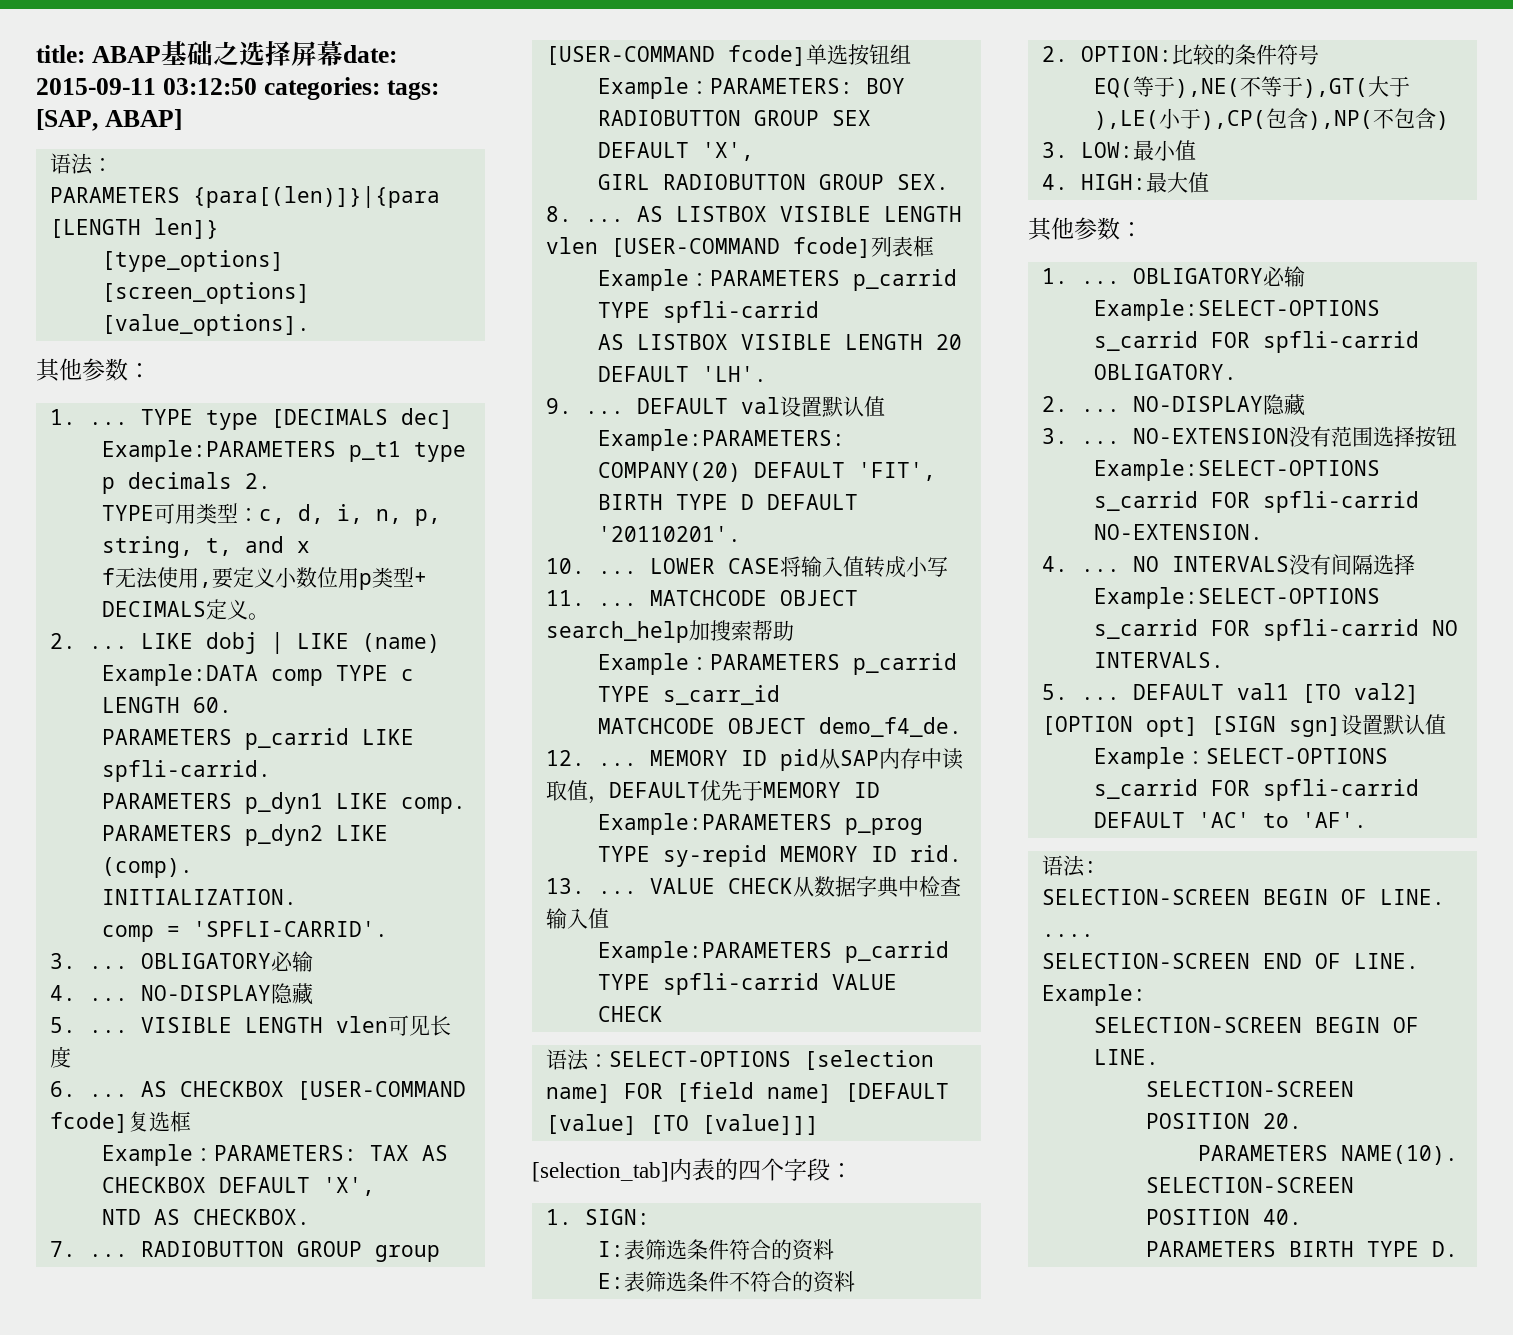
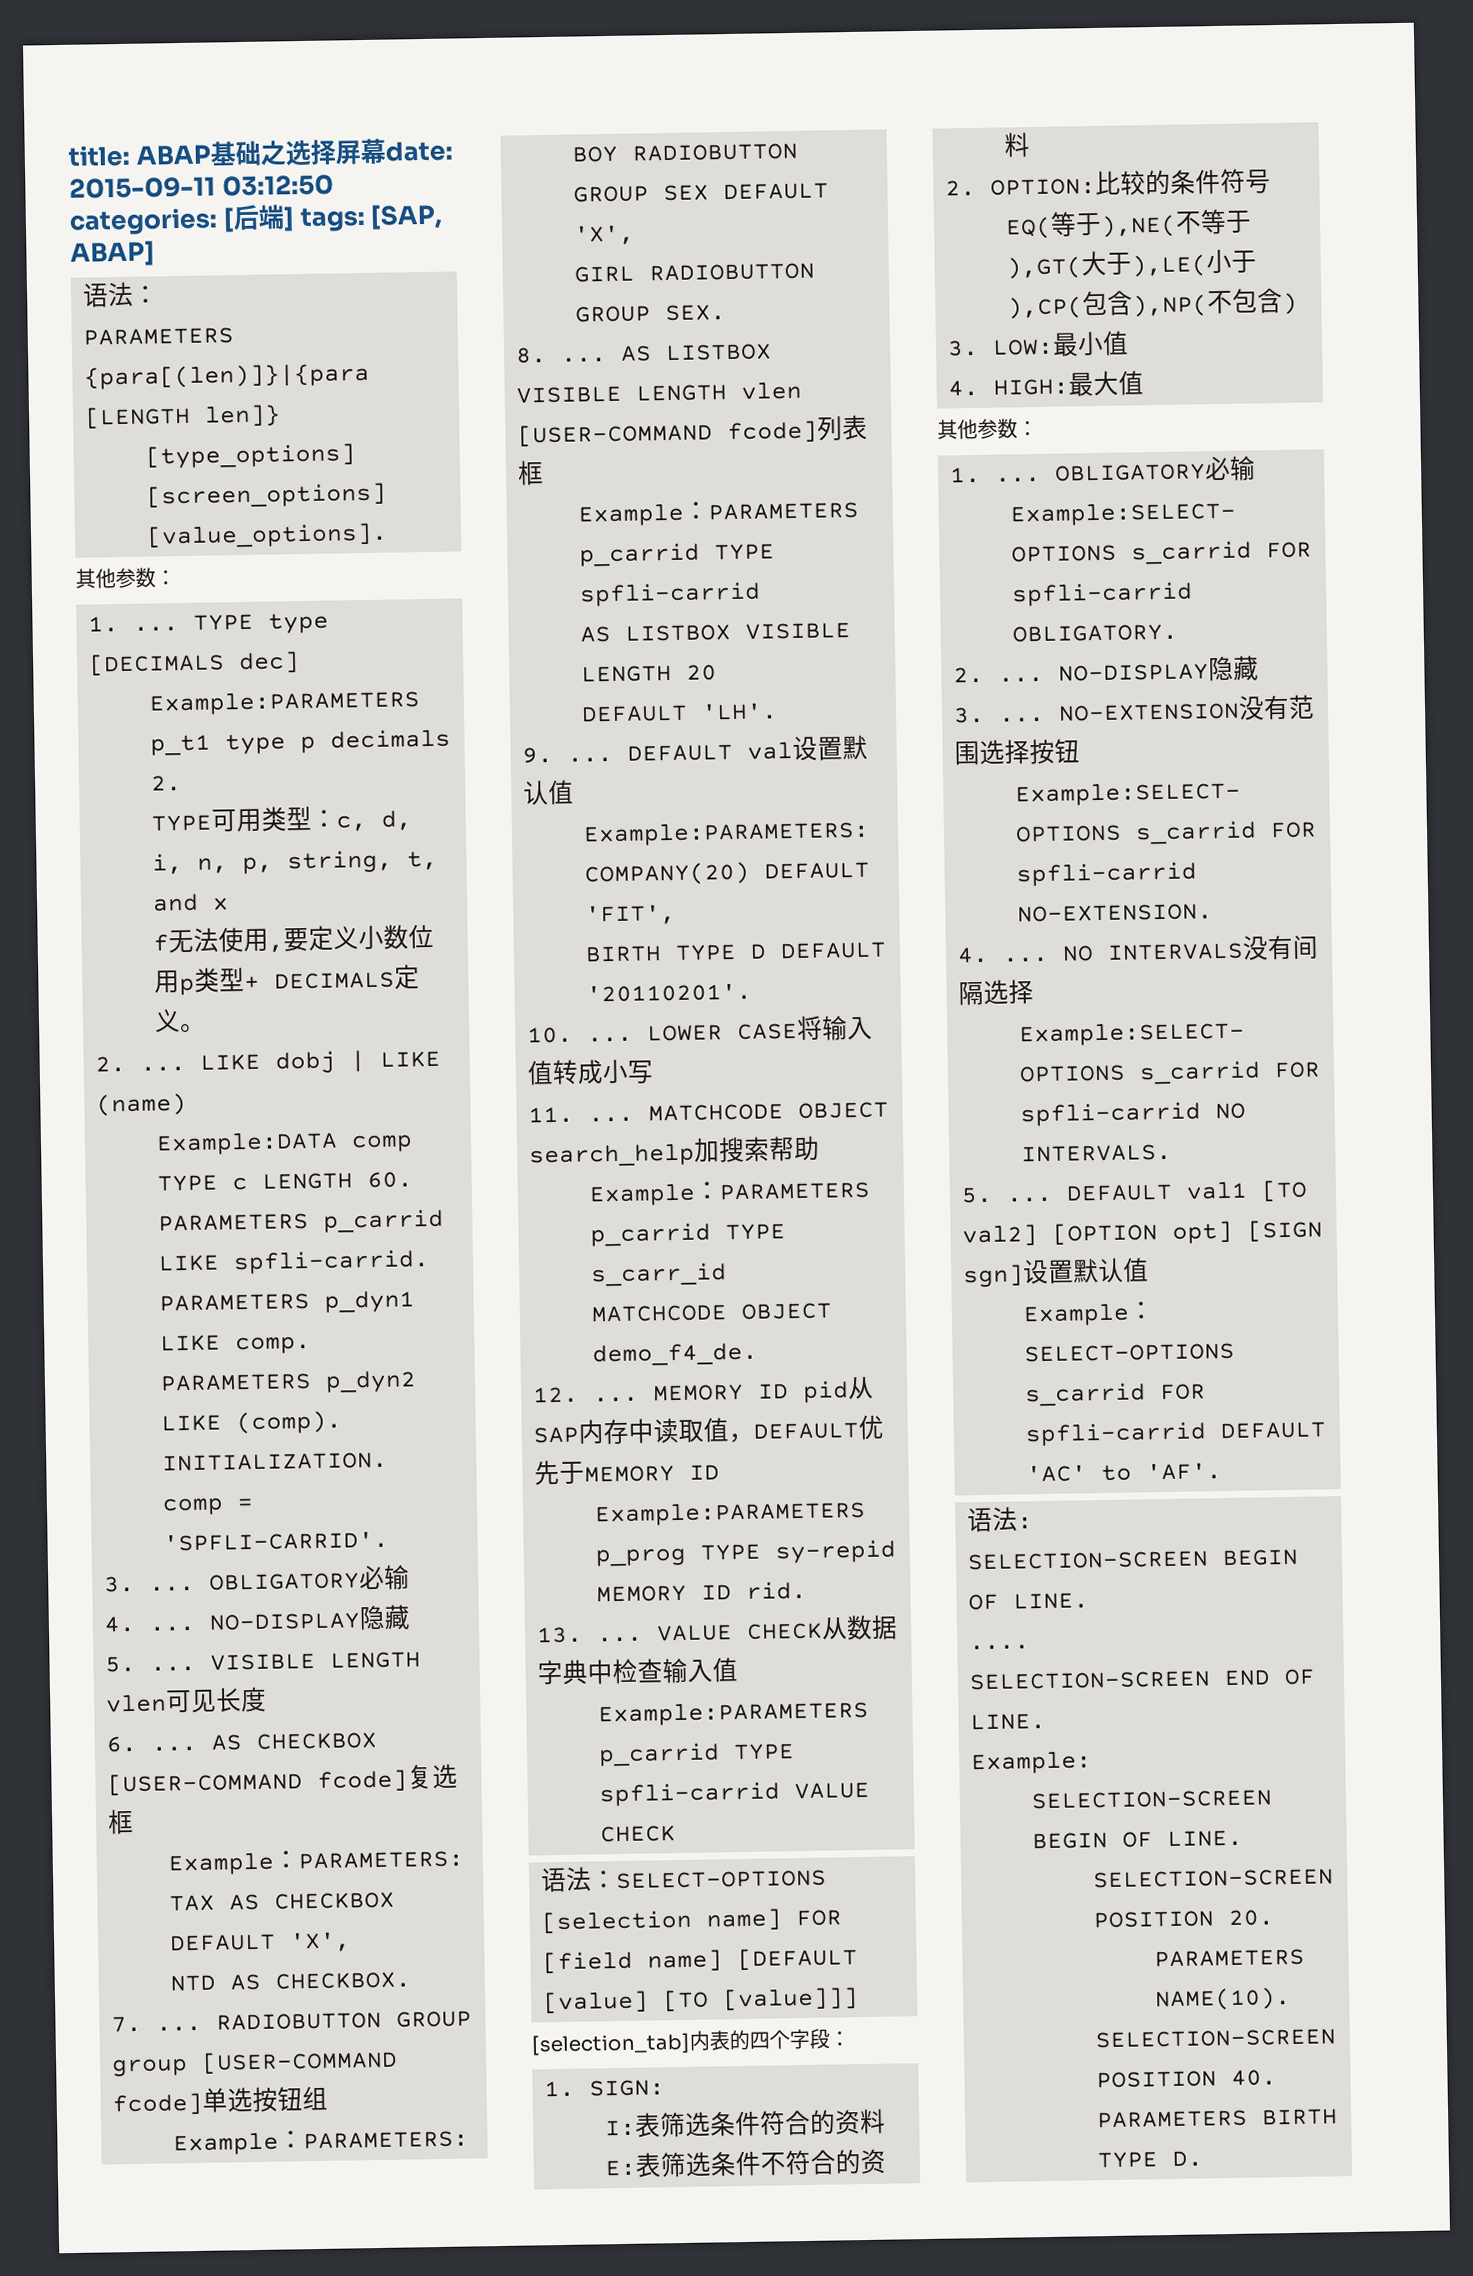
- title: ABAP基础之选择屏幕date: 2015-09-11 03:12:50 categories: tags: [SAP, ABAP]
+ title: ABAP基础之选择屏幕date: 2015-09-11 03:12:50 categories: [后端] tags: [SAP, ABAP]

